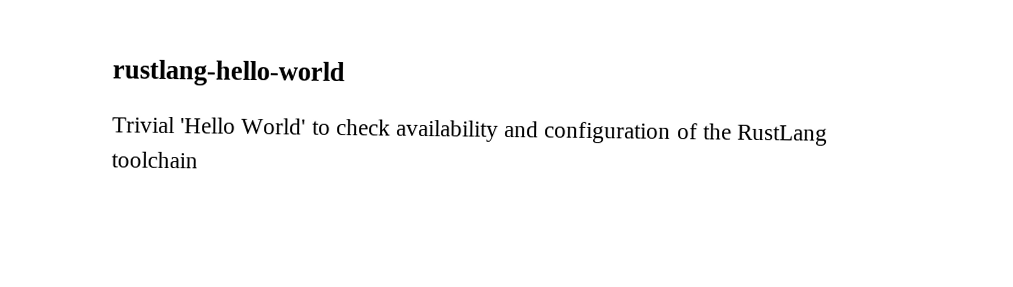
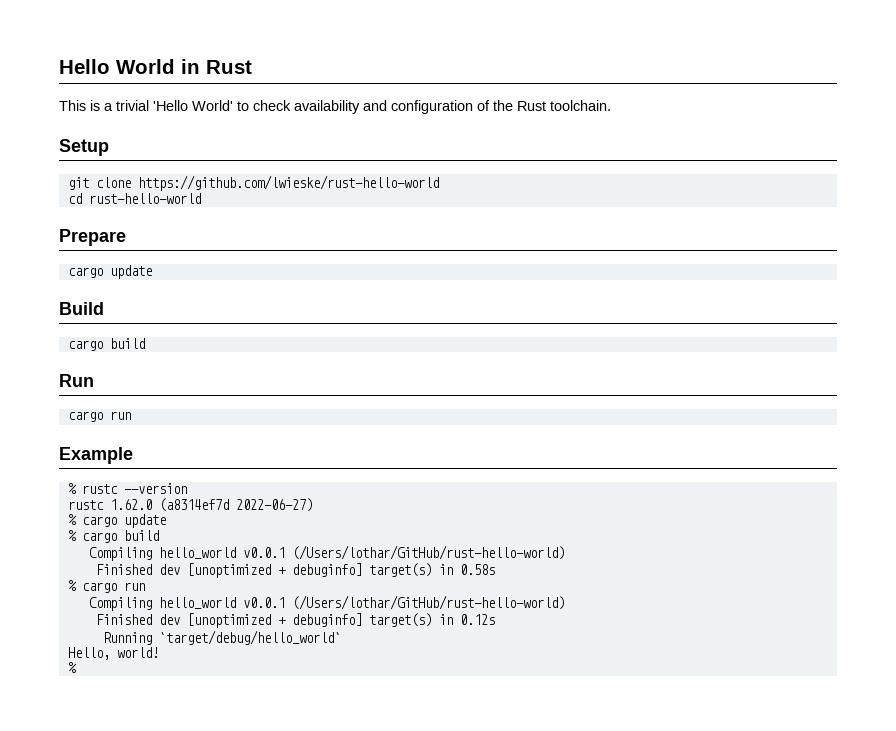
- rustlang-hello-world
- Trivial 'Hello World' to check availability and configuration of the RustLang toolchain
+ Hello World in Rust
+ This is a trivial 'Hello World' to check availability and configuration of the Rust toolchain.
+ Setup
+ git clone https://github.com/lwieske/rust-hello-world
+ cd rust-hello-world
+ Prepare
+ cargo update
+ Build
+ cargo build
+ Run
+ cargo run
+ Example
+ % rustc --version
+ rustc 1.62.0 (a8314ef7d 2022-06-27)
+ % cargo update
+ % cargo build
+ Compiling hello_world v0.0.1 (/Users/lothar/GitHub/rust-hello-world)
+ Finished dev [unoptimized + debuginfo] target(s) in 0.58s
+ % cargo run
+ Compiling hello_world v0.0.1 (/Users/lothar/GitHub/rust-hello-world)
+ Finished dev [unoptimized + debuginfo] target(s) in 0.12s
+ Running `target/debug/hello_world`
+ Hello, world!
+ %

